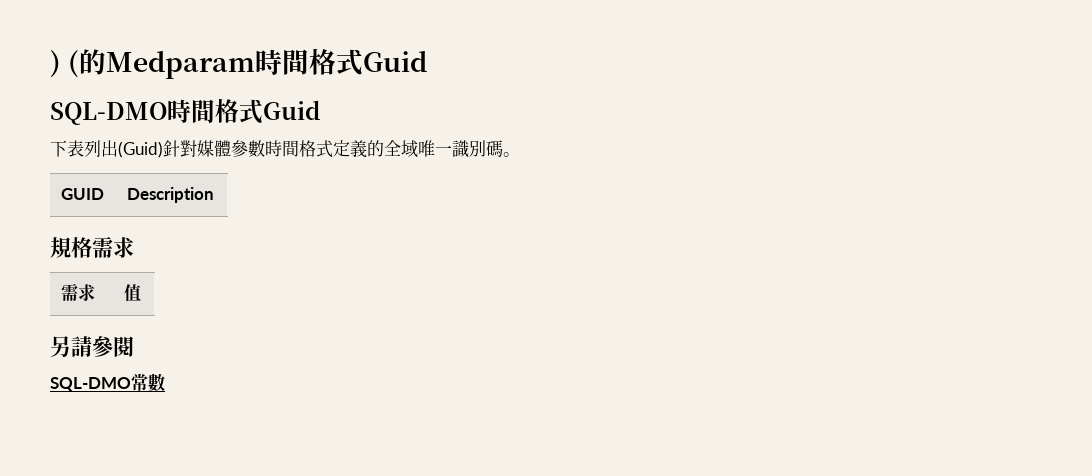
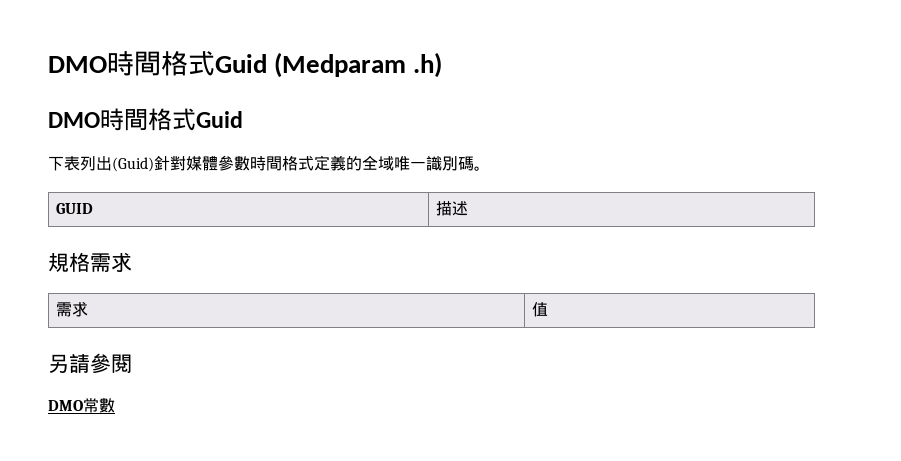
- ) (的Medparam時間格式Guid
- SQL-DMO時間格式Guid
+ DMO時間格式Guid (Medparam .h)
+ DMO時間格式Guid
- GUID | Description
+ GUID | 描述
- SQL-DMO常數
+ DMO常數

